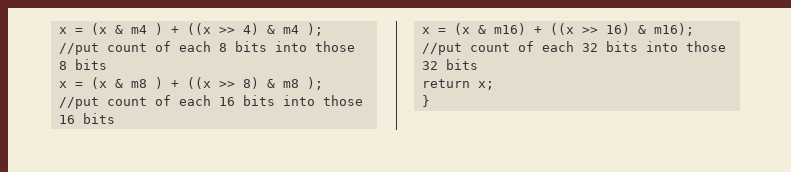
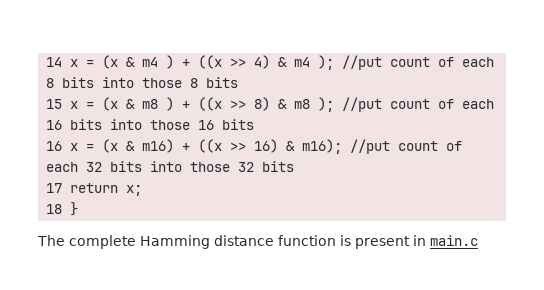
- x = (x & m4 ) + ((x >> 4) & m4 ); //put count of each 8 bits into those 8 bits
+ 14 x = (x & m4 ) + ((x >> 4) & m4 ); //put count of each 8 bits into those 8 bits
- x = (x & m8 ) + ((x >> 8) & m8 ); //put count of each 16 bits into those 16 bits
+ 15 x = (x & m8 ) + ((x >> 8) & m8 ); //put count of each 16 bits into those 16 bits
- x = (x & m16) + ((x >> 16) & m16); //put count of each 32 bits into those 32 bits
+ 16 x = (x & m16) + ((x >> 16) & m16); //put count of each 32 bits into those 32 bits
- return x;
+ 17 return x;
- }
+ 18 }
+ The complete Hamming distance function is present in main.c

